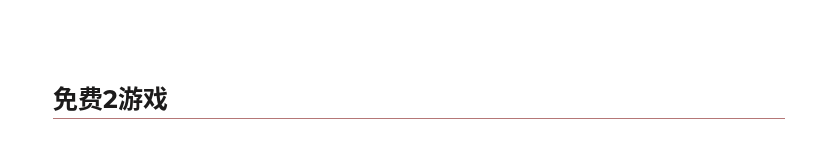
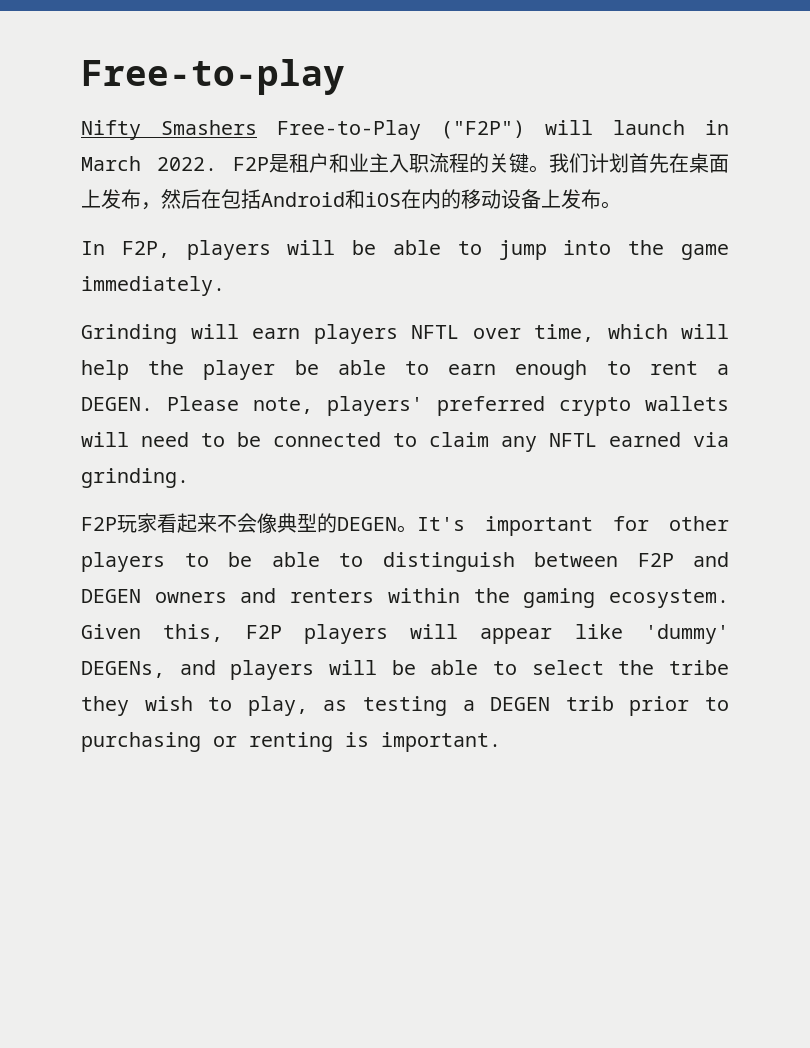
- 免费2游戏
+ Free-to-play
+ Nifty Smashers Free-to-Play ("F2P") will launch in March 2022. F2P是租户和业主入职流程的关键。我们计划首先在桌面上发布，然后在包括Android和iOS在内的移动设备上发布。
+ In F2P, players will be able to jump into the game immediately.
+ Grinding will earn players NFTL over time, which will help the player be able to earn enough to rent a DEGEN. Please note, players' preferred crypto wallets will need to be connected to claim any NFTL earned via grinding.
+ F2P玩家看起来不会像典型的DEGEN。It's important for other players to be able to distinguish between F2P and DEGEN owners and renters within the gaming ecosystem. Given this, F2P players will appear like 'dummy' DEGENs, and players will be able to select the tribe they wish to play, as testing a DEGEN trib prior to purchasing or renting is important.

